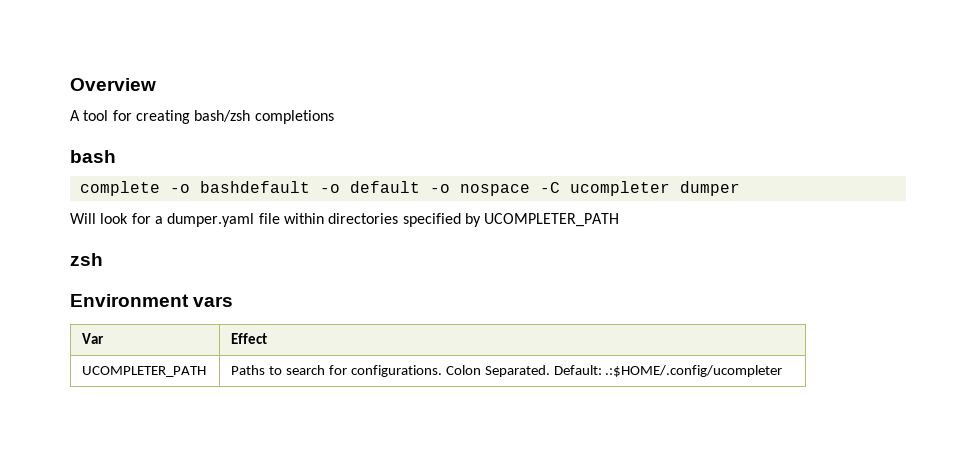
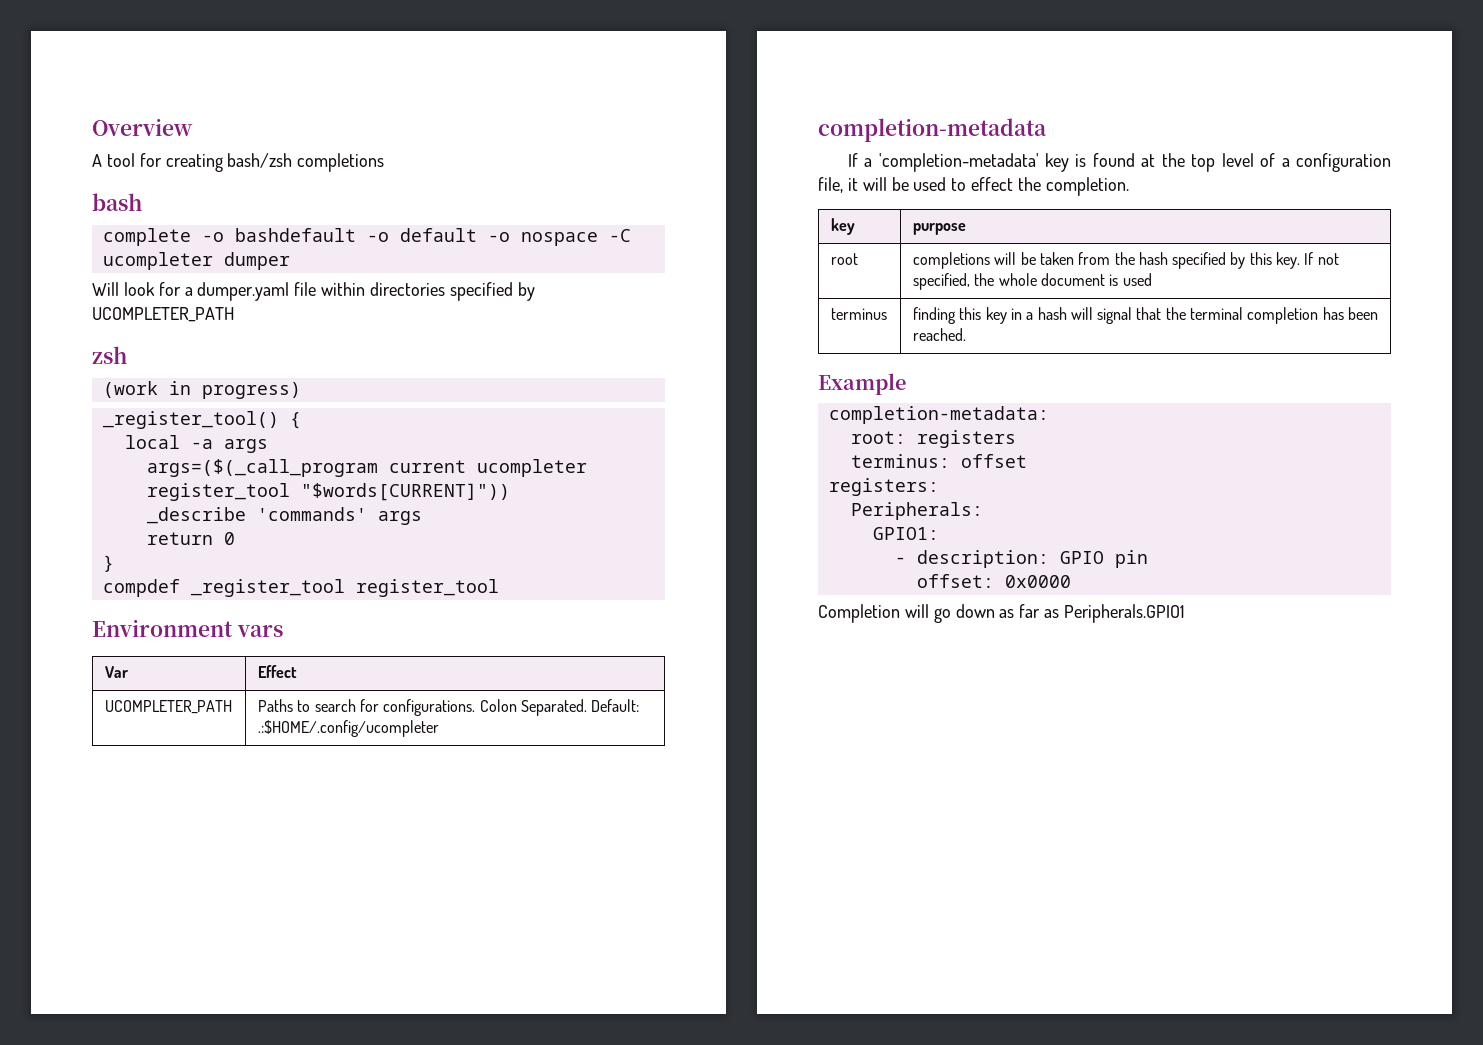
+ (work in progress)
+ _register_tool() {
+ local -a args
+ args=($(_call_program current ucompleter register_tool "$words[CURRENT]"))
+ _describe 'commands' args
+ return 0
+ }
+ compdef _register_tool register_tool
+ completion-metadata
+ If a 'completion-metadata' key is found at the top level of a configuration file, it will be used to effect the completion.
+ key | purpose
+ root | completions will be taken from the hash specified by this key. If not specified, the whole document is used
+ terminus | finding this key in a hash will signal that the terminal completion has been reached.
+ Example
+ completion-metadata:
+ root: registers
+ terminus: offset
+ registers:
+ Peripherals:
+ GPIO1:
+ - description: GPIO pin
+ offset: 0x0000
+ Completion will go down as far as Peripherals.GPIO1

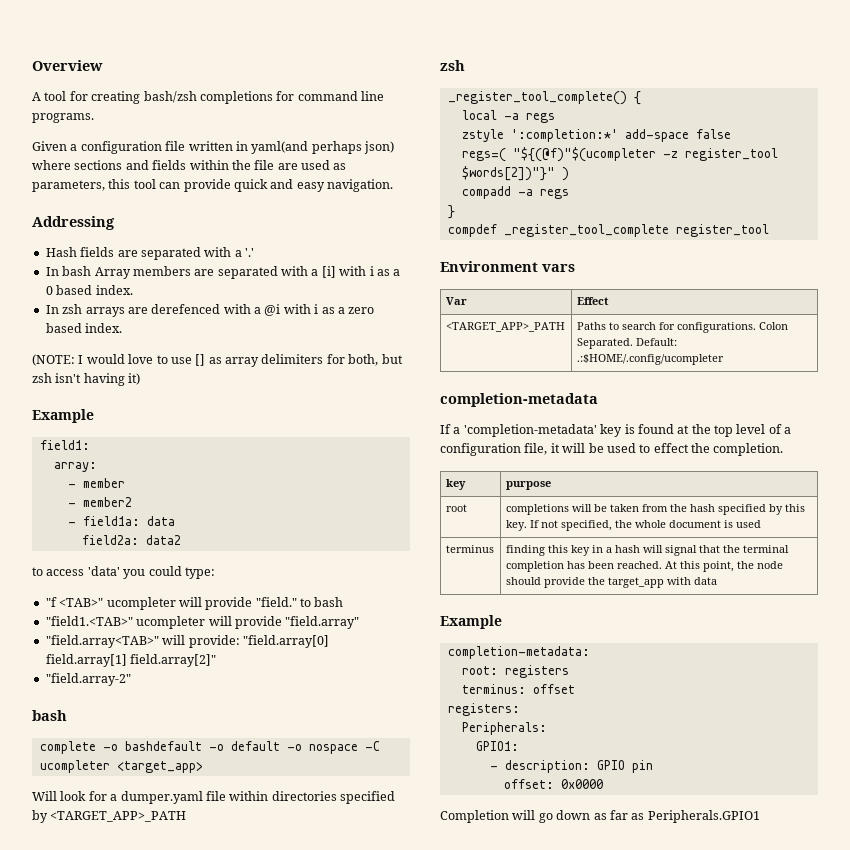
- A tool for creating bash/zsh completions
+ A tool for creating bash/zsh completions for command line programs.
+ Given a configuration file written in yaml(and perhaps json) where sections and fields within the file are used as parameters, this tool can provide quick and easy navigation.
+ Addressing
+ Hash fields are separated with a '.'
+ In bash Array members are separated with a [i] with i as a 0 based index.
+ In zsh arrays are derefenced with a @i with i as a zero based index.
+ (NOTE: I would love to use [] as array delimiters for both, but zsh isn't having it)
+ Example
+ field1:
+ array:
+ - member
+ - member2
+ - field1a: data
+ field2a: data2
+ to access 'data' you could type:
+ "f <TAB>" ucompleter will provide "field." to bash
+ "field1.<TAB>" ucompleter will provide "field.array"
+ "field.array<TAB>" will provide: "field.array[0] field.array[1] field.array[2]"
+ "field.array-2"
- complete -o bashdefault -o default -o nospace -C ucompleter dumper
+ complete -o bashdefault -o default -o nospace -C ucompleter <target_app>
- Will look for a dumper.yaml file within directories specified by UCOMPLETER_PATH
+ Will look for a dumper.yaml file within directories specified by <TARGET_APP>_PATH
- (work in progress)
- _register_tool() {
+ _register_tool_complete() {
- local -a args
- args=($(_call_program current ucompleter register_tool "$words[CURRENT]"))
- _describe 'commands' args
- return 0
+ local -a regs
+ zstyle ':completion:*' add-space false
+ regs=( "${(@f)"$(ucompleter -z register_tool $words[2])"}" )
+ compadd -a regs
- compdef _register_tool register_tool
+ compdef _register_tool_complete register_tool
- UCOMPLETER_PATH | Paths to search for configurations. Colon Separated. Default: .:$HOME/.config/ucompleter
+ <TARGET_APP>_PATH | Paths to search for configurations. Colon Separated. Default: .:$HOME/.config/ucompleter
- terminus | finding this key in a hash will signal that the terminal completion has been reached.
+ terminus | finding this key in a hash will signal that the terminal completion has been reached. At this point, the node should provide the target_app with data

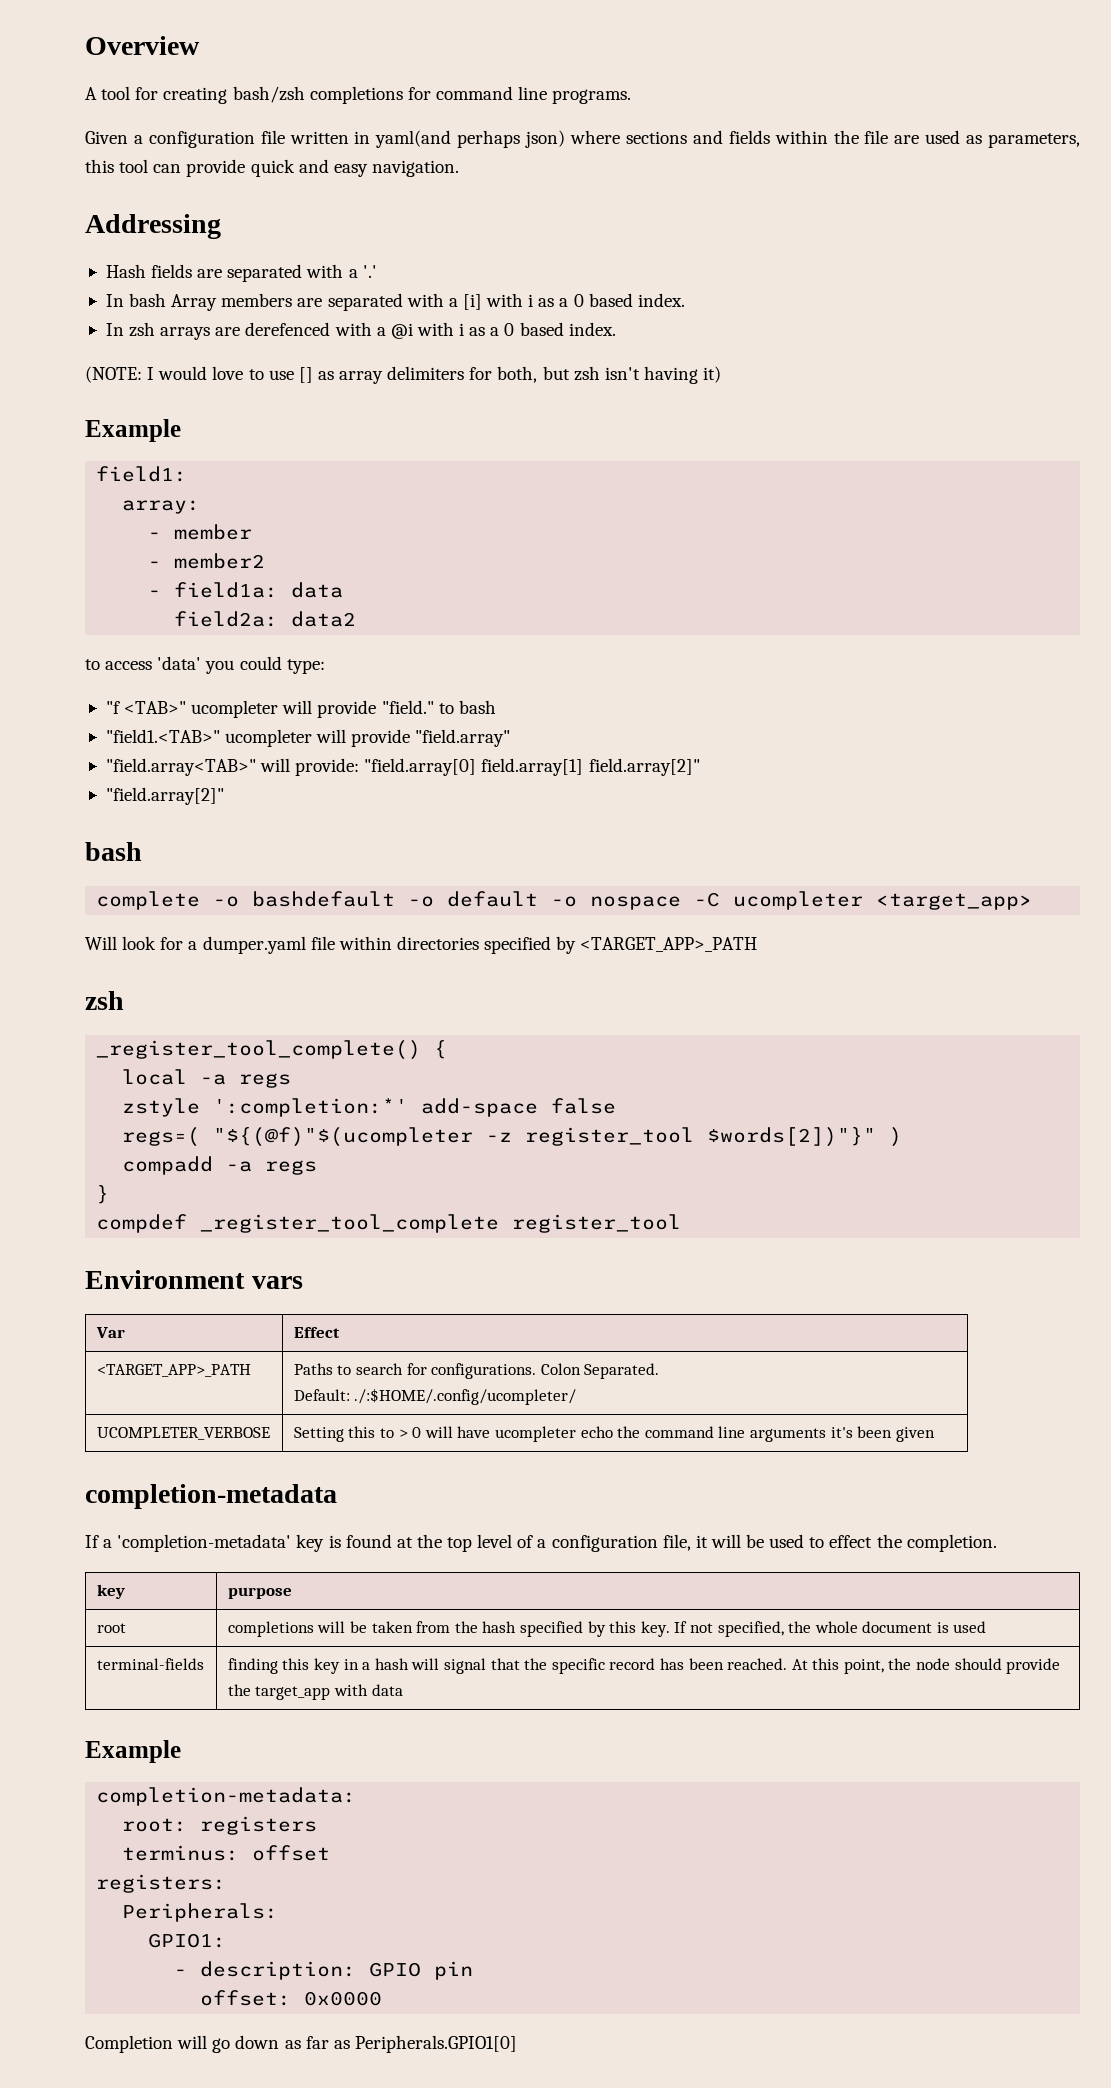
- In zsh arrays are derefenced with a @i with i as a zero based index.
+ In zsh arrays are derefenced with a @i with i as a 0 based index.
- "field.array-2"
+ "field.array[2]"
- <TARGET_APP>_PATH | Paths to search for configurations. Colon Separated. Default: .:$HOME/.config/ucompleter
+ <TARGET_APP>_PATH | Paths to search for configurations. Colon Separated.
+ Default: ./:$HOME/.config/ucompleter/
+ UCOMPLETER_VERBOSE | Setting this to > 0 will have ucompleter echo the command line arguments it's been given
- terminus | finding this key in a hash will signal that the terminal completion has been reached. At this point, the node should provide the target_app with data
+ terminal-fields | finding this key in a hash will signal that the specific record has been reached. At this point, the node should provide the target_app with data
- Completion will go down as far as Peripherals.GPIO1
+ Completion will go down as far as Peripherals.GPIO1[0]

